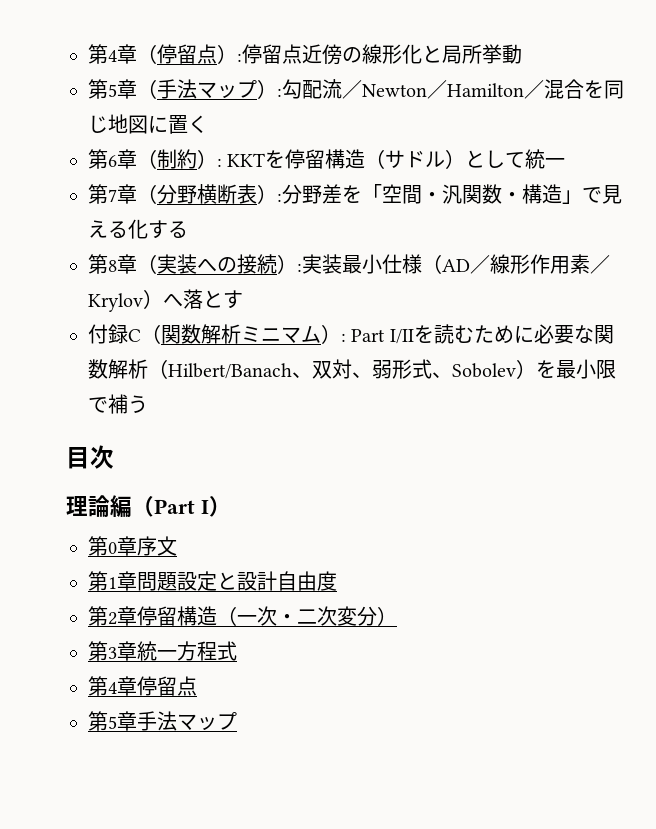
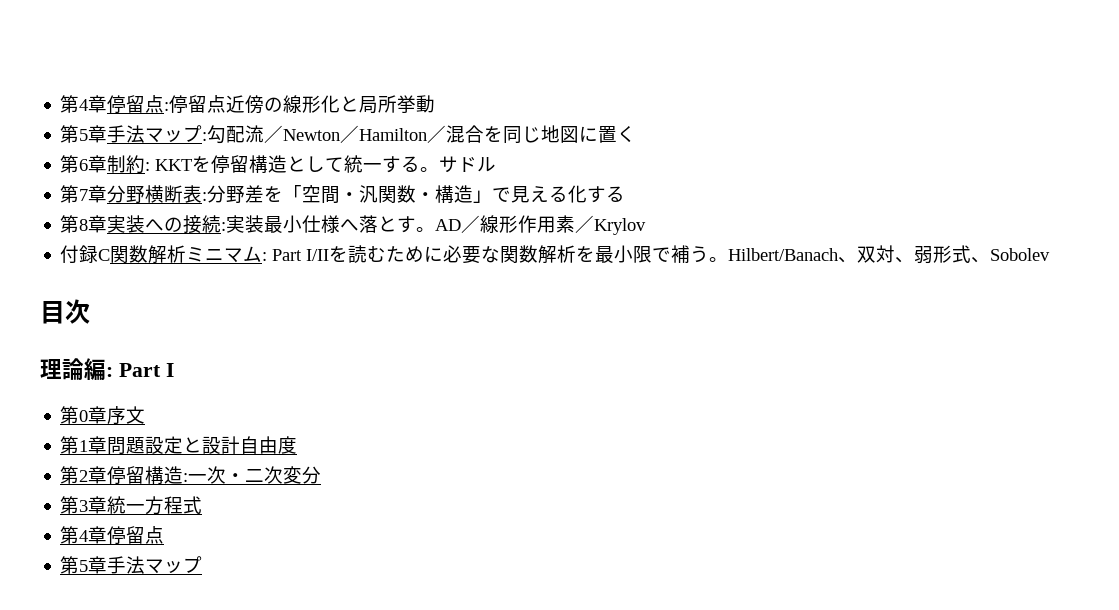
- 第4章（停留点）:停留点近傍の線形化と局所挙動
+ 第4章停留点:停留点近傍の線形化と局所挙動
- 第5章（手法マップ）:勾配流／Newton／Hamilton／混合を同じ地図に置く
+ 第5章手法マップ:勾配流／Newton／Hamilton／混合を同じ地図に置く
- 第6章（制約）: KKTを停留構造（サドル）として統一
+ 第6章制約: KKTを停留構造として統一する。サドル
- 第7章（分野横断表）:分野差を「空間・汎関数・構造」で見える化する
+ 第7章分野横断表:分野差を「空間・汎関数・構造」で見える化する
- 第8章（実装への接続）:実装最小仕様（AD／線形作用素／Krylov）へ落とす
+ 第8章実装への接続:実装最小仕様へ落とす。AD／線形作用素／Krylov
- 付録C（関数解析ミニマム）: Part I/IIを読むために必要な関数解析（Hilbert/Banach、双対、弱形式、Sobolev）を最小限で補う
+ 付録C関数解析ミニマム: Part I/IIを読むために必要な関数解析を最小限で補う。Hilbert/Banach、双対、弱形式、Sobolev
- 理論編（Part I）
+ 理論編: Part I
- 第2章停留構造（一次・二次変分）
+ 第2章停留構造:一次・二次変分

